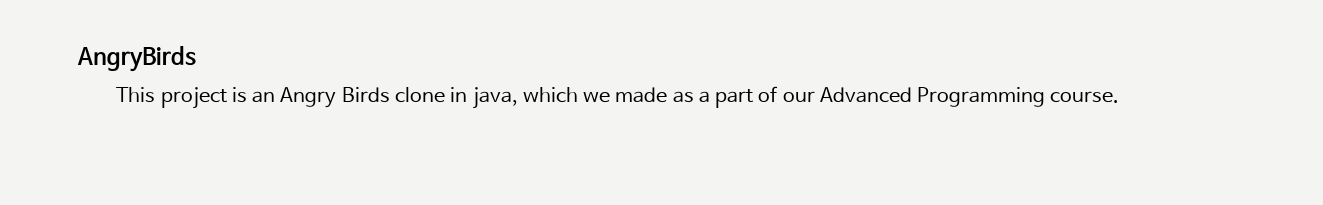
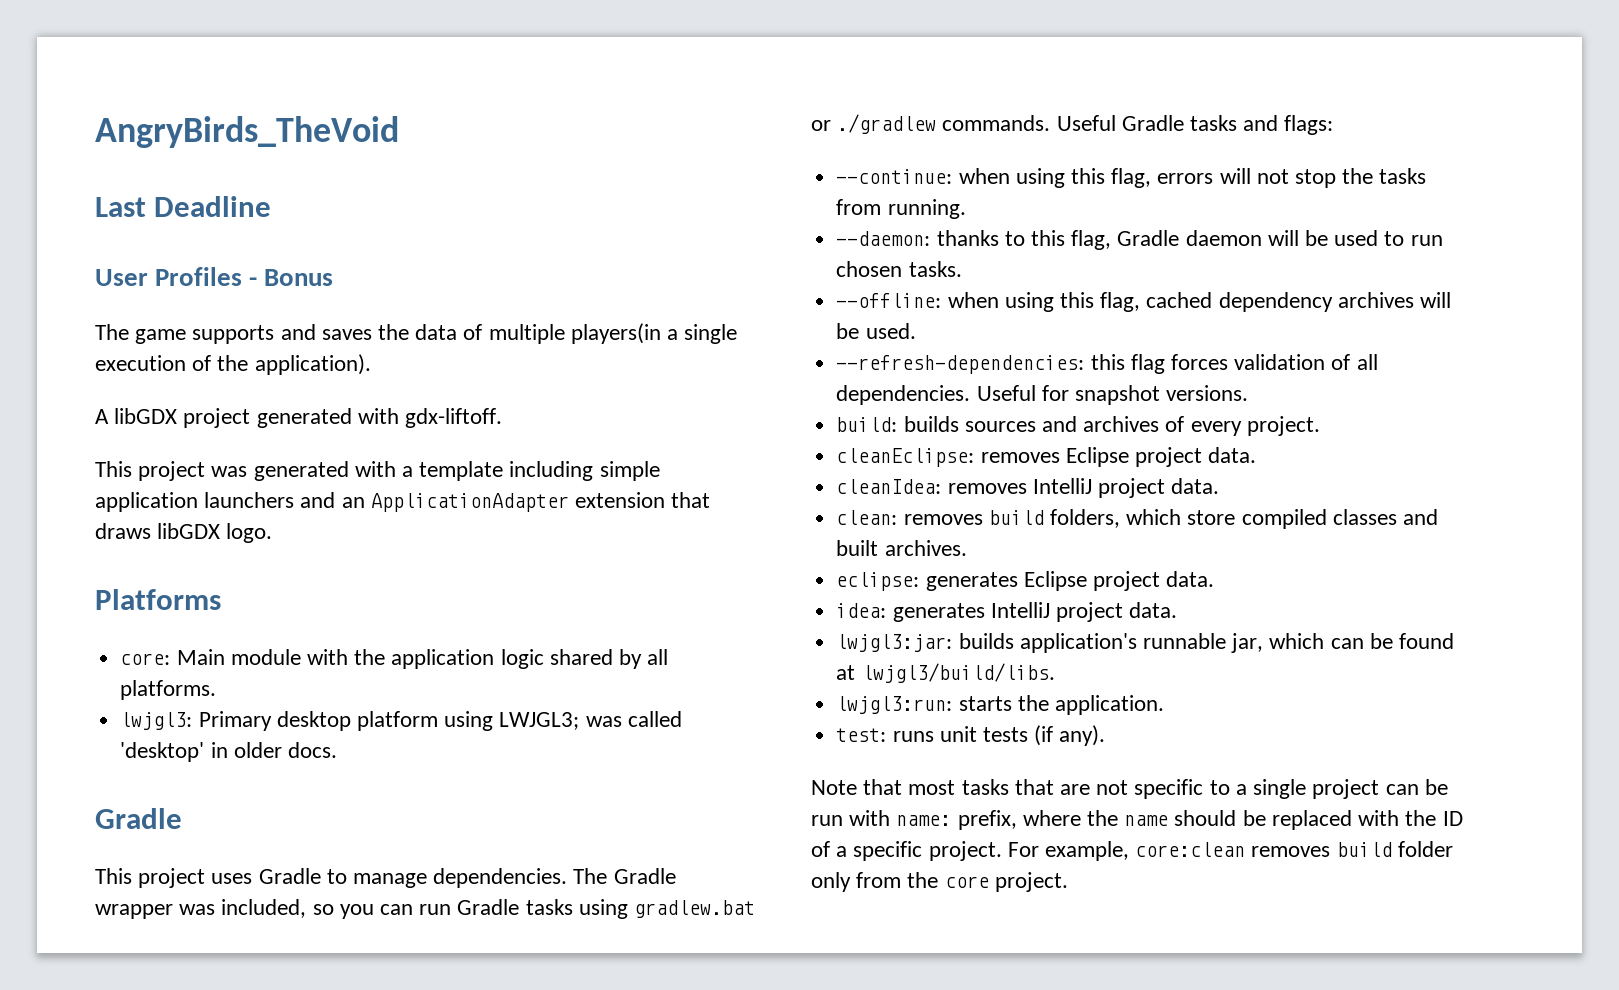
- AngryBirds
- This project is an Angry Birds clone in java, which we made as a part of our Advanced Programming course.
+ AngryBirds_TheVoid
+ Last Deadline
+ User Profiles - Bonus
+ The game supports and saves the data of multiple players(in a single execution of the application).
+ A libGDX project generated with gdx-liftoff.
+ This project was generated with a template including simple application launchers and an ApplicationAdapter extension that draws libGDX logo.
+ Platforms
+ core: Main module with the application logic shared by all platforms.
+ lwjgl3: Primary desktop platform using LWJGL3; was called 'desktop' in older docs.
+ Gradle
+ This project uses Gradle to manage dependencies. The Gradle wrapper was included, so you can run Gradle tasks using gradlew.bat or ./gradlew commands. Useful Gradle tasks and flags:
+ --continue: when using this flag, errors will not stop the tasks from running.
+ --daemon: thanks to this flag, Gradle daemon will be used to run chosen tasks.
+ --offline: when using this flag, cached dependency archives will be used.
+ --refresh-dependencies: this flag forces validation of all dependencies. Useful for snapshot versions.
+ build: builds sources and archives of every project.
+ cleanEclipse: removes Eclipse project data.
+ cleanIdea: removes IntelliJ project data.
+ clean: removes build folders, which store compiled classes and built archives.
+ eclipse: generates Eclipse project data.
+ idea: generates IntelliJ project data.
+ lwjgl3:jar: builds application's runnable jar, which can be found at lwjgl3/build/libs.
+ lwjgl3:run: starts the application.
+ test: runs unit tests (if any).
+ Note that most tasks that are not specific to a single project can be run with name: prefix, where the name should be replaced with the ID of a specific project. For example, core:clean removes build folder only from the core project.

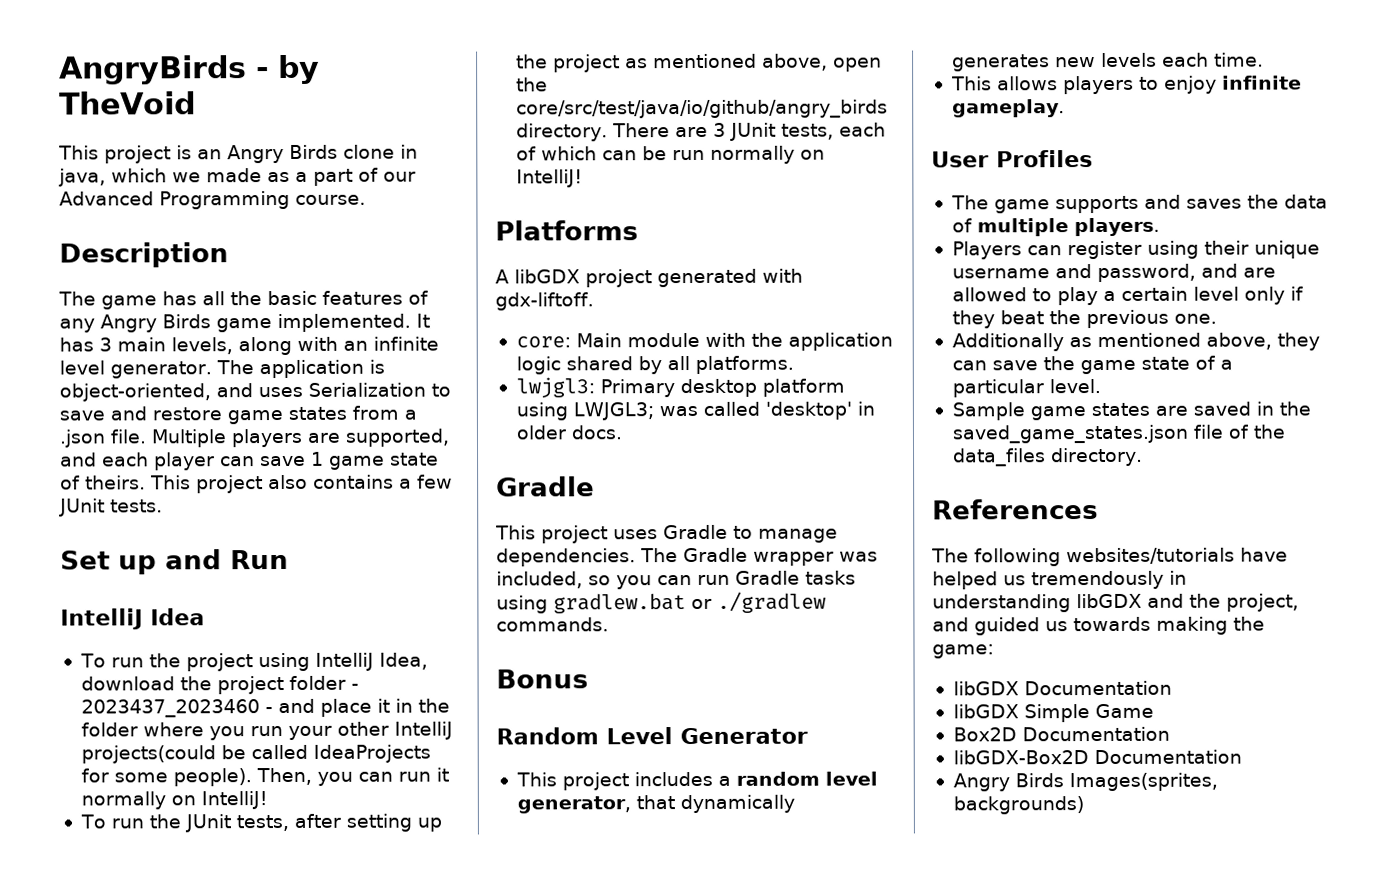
- AngryBirds_TheVoid
- Last Deadline
- User Profiles - Bonus
- The game supports and saves the data of multiple players(in a single execution of the application).
+ AngryBirds - by TheVoid
+ This project is an Angry Birds clone in java, which we made as a part of our Advanced Programming course.
+ Description
+ The game has all the basic features of any Angry Birds game implemented. It has 3 main levels, along with an infinite level generator. The application is object-oriented, and uses Serialization to save and restore game states from a .json file. Multiple players are supported, and each player can save 1 game state of theirs. This project also contains a few JUnit tests.
+ Set up and Run
+ IntelliJ Idea
+ To run the project using IntelliJ Idea, download the project folder - 2023437_2023460 - and place it in the folder where you run your other IntelliJ projects(could be called IdeaProjects for some people). Then, you can run it normally on IntelliJ!
+ To run the JUnit tests, after setting up the project as mentioned above, open the core/src/test/java/io/github/angry_birds directory. There are 3 JUnit tests, each of which can be run normally on IntelliJ!
+ Platforms
- This project was generated with a template including simple application launchers and an ApplicationAdapter extension that draws libGDX logo.
- Platforms
- The Gradle wrapper was included, so you can run Gradle tasks using gradlew.bat or ./gradlew commands. Useful Gradle tasks and flags:
- --continue: when using this flag, errors will not stop the tasks from running.
- --daemon: thanks to this flag, Gradle daemon will be used to run chosen tasks.
- --offline: when using this flag, cached dependency archives will be used.
- --refresh-dependencies: this flag forces validation of all dependencies. Useful for snapshot versions.
- build: builds sources and archives of every project.
- cleanEclipse: removes Eclipse project data.
- cleanIdea: removes IntelliJ project data.
- clean: removes build folders, which store compiled classes and built archives.
- eclipse: generates Eclipse project data.
- idea: generates IntelliJ project data.
- lwjgl3:jar: builds application's runnable jar, which can be found at lwjgl3/build/libs.
- lwjgl3:run: starts the application.
- test: runs unit tests (if any).
- Note that most tasks that are not specific to a single project can be run with name: prefix, where the name should be replaced with the ID of a specific project. For example, core:clean removes build folder only from the core project.
+ The Gradle wrapper was included, so you can run Gradle tasks using gradlew.bat or ./gradlew commands.
+ Bonus
+ Random Level Generator
+ This project includes a random level generator, that dynamically generates new levels each time.
+ This allows players to enjoy infinite gameplay.
+ User Profiles
+ The game supports and saves the data of multiple players.
+ Players can register using their unique username and password, and are allowed to play a certain level only if they beat the previous one.
+ Additionally as mentioned above, they can save the game state of a particular level.
+ Sample game states are saved in the saved_game_states.json file of the data_files directory.
+ References
+ The following websites/tutorials have helped us tremendously in understanding libGDX and the project, and guided us towards making the game:
+ libGDX Documentation
+ libGDX Simple Game
+ Box2D Documentation
+ libGDX-Box2D Documentation
+ Angry Birds Images(sprites, backgrounds)

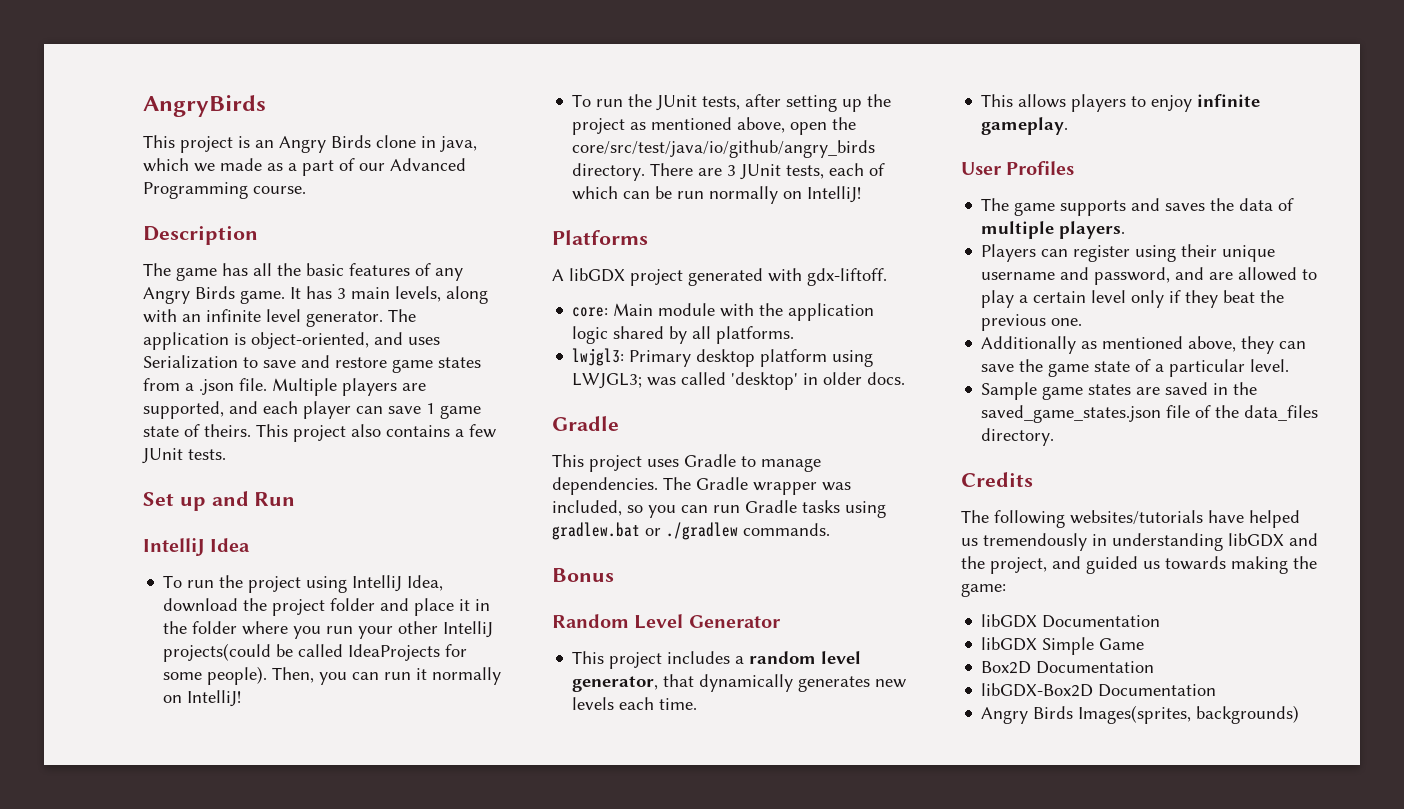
- AngryBirds - by TheVoid
+ AngryBirds
- The game has all the basic features of any Angry Birds game implemented.
+ The game has all the basic features of any Angry Birds game.
- To run the project using IntelliJ Idea, download the project folder - 2023437_2023460 - and place it in the folder where you run your other IntelliJ projects(could be called IdeaProjects for some people).
+ To run the project using IntelliJ Idea, download the project folder and place it in the folder where you run your other IntelliJ projects(could be called IdeaProjects for some people).
- References
+ Credits

